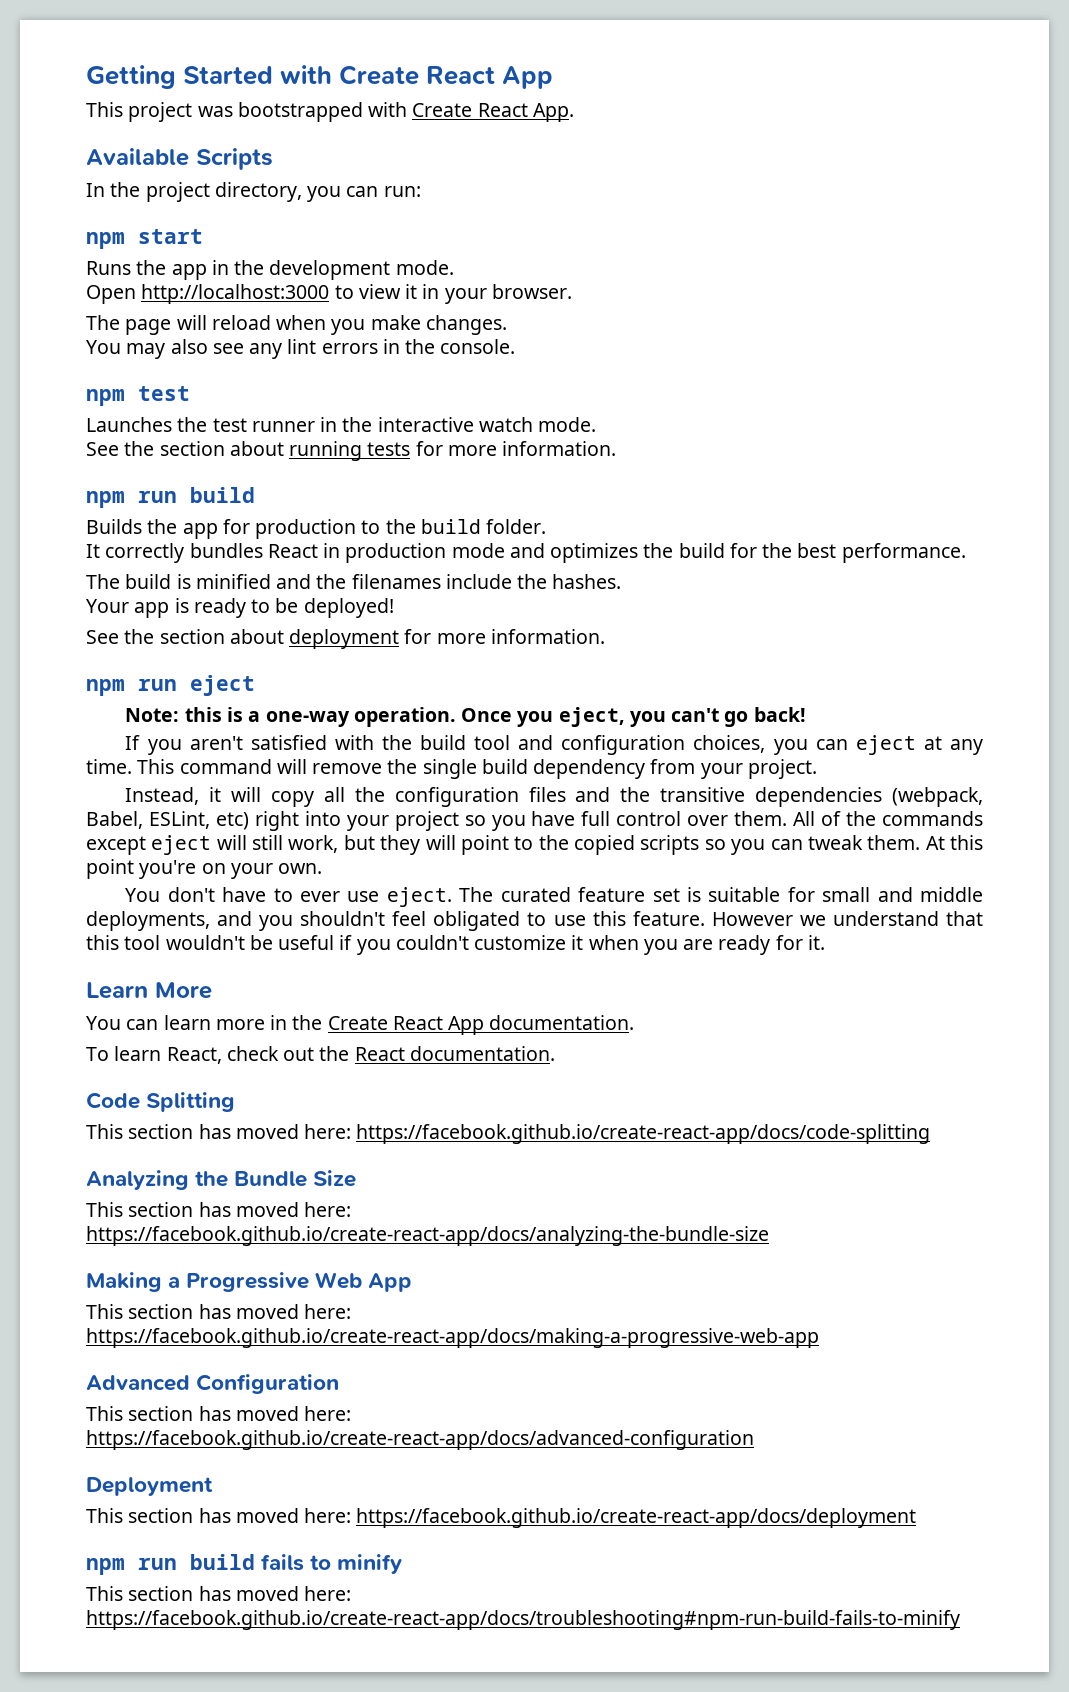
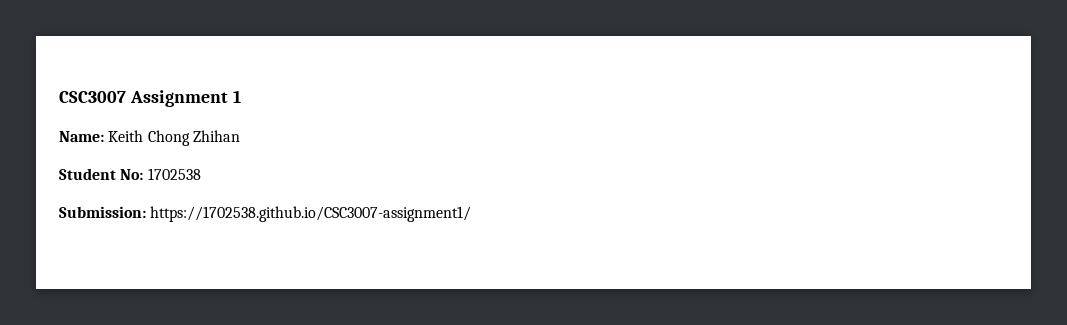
- Getting Started with Create React App
- This project was bootstrapped with Create React App.
- Available Scripts
- In the project directory, you can run:
- npm start
- Runs the app in the development mode.
- Open http://localhost:3000 to view it in your browser.
- The page will reload when you make changes.
- You may also see any lint errors in the console.
- npm test
- Launches the test runner in the interactive watch mode.
- See the section about running tests for more information.
- npm run build
- Builds the app for production to the build folder.
- It correctly bundles React in production mode and optimizes the build for the best performance.
- The build is minified and the filenames include the hashes.
- Your app is ready to be deployed!
- See the section about deployment for more information.
- npm run eject
- Note: this is a one-way operation. Once you eject, you can't go back!
- If you aren't satisfied with the build tool and configuration choices, you can eject at any time. This command will remove the single build dependency from your project.
- Instead, it will copy all the configuration files and the transitive dependencies (webpack, Babel, ESLint, etc) right into your project so you have full control over them. All of the commands except eject will still work, but they will point to the copied scripts so you can tweak them. At this point you're on your own.
- You don't have to ever use eject. The curated feature set is suitable for small and middle deployments, and you shouldn't feel obligated to use this feature. However we understand that this tool wouldn't be useful if you couldn't customize it when you are ready for it.
- Learn More
- You can learn more in the Create React App documentation.
- To learn React, check out the React documentation.
- Code Splitting
- This section has moved here: https://facebook.github.io/create-react-app/docs/code-splitting
- Analyzing the Bundle Size
- This section has moved here: https://facebook.github.io/create-react-app/docs/analyzing-the-bundle-size
- Making a Progressive Web App
- This section has moved here: https://facebook.github.io/create-react-app/docs/making-a-progressive-web-app
- Advanced Configuration
- This section has moved here: https://facebook.github.io/create-react-app/docs/advanced-configuration
- Deployment
- This section has moved here: https://facebook.github.io/create-react-app/docs/deployment
- npm run build fails to minify
- This section has moved here: https://facebook.github.io/create-react-app/docs/troubleshooting#npm-run-build-fails-to-minify
+ CSC3007 Assignment 1
+ Name: Keith Chong Zhihan
+ Student No: 1702538
+ Submission: https://1702538.github.io/CSC3007-assignment1/

